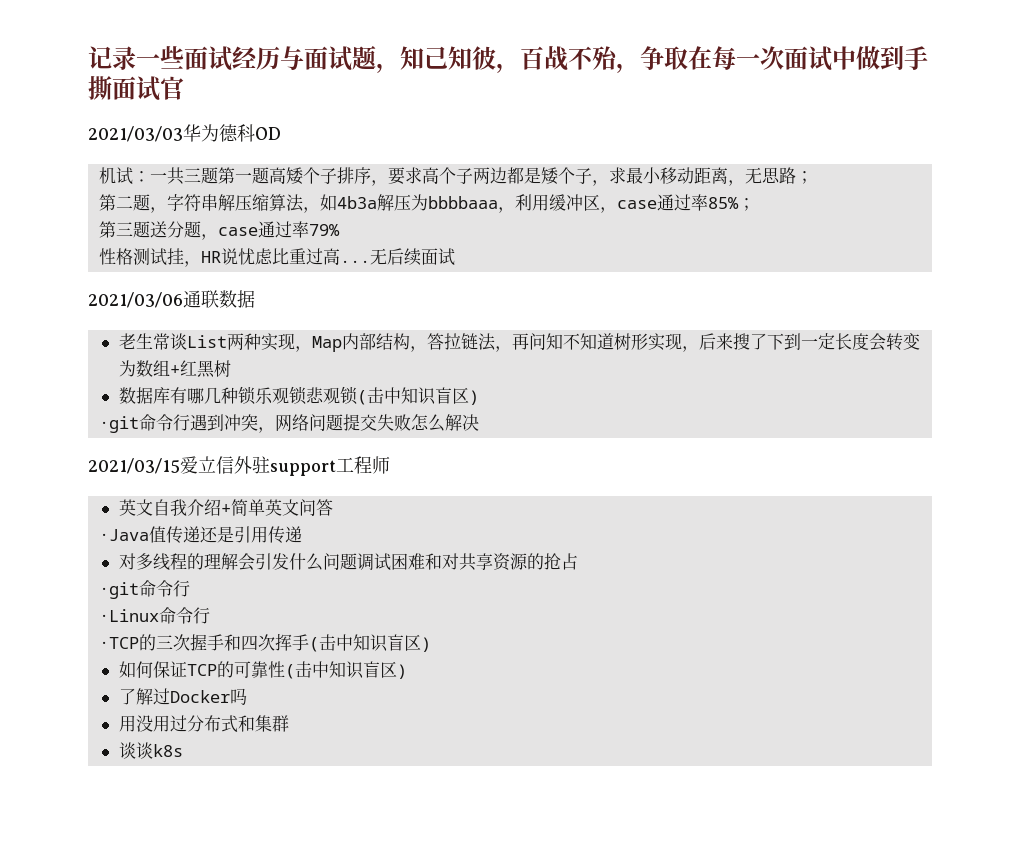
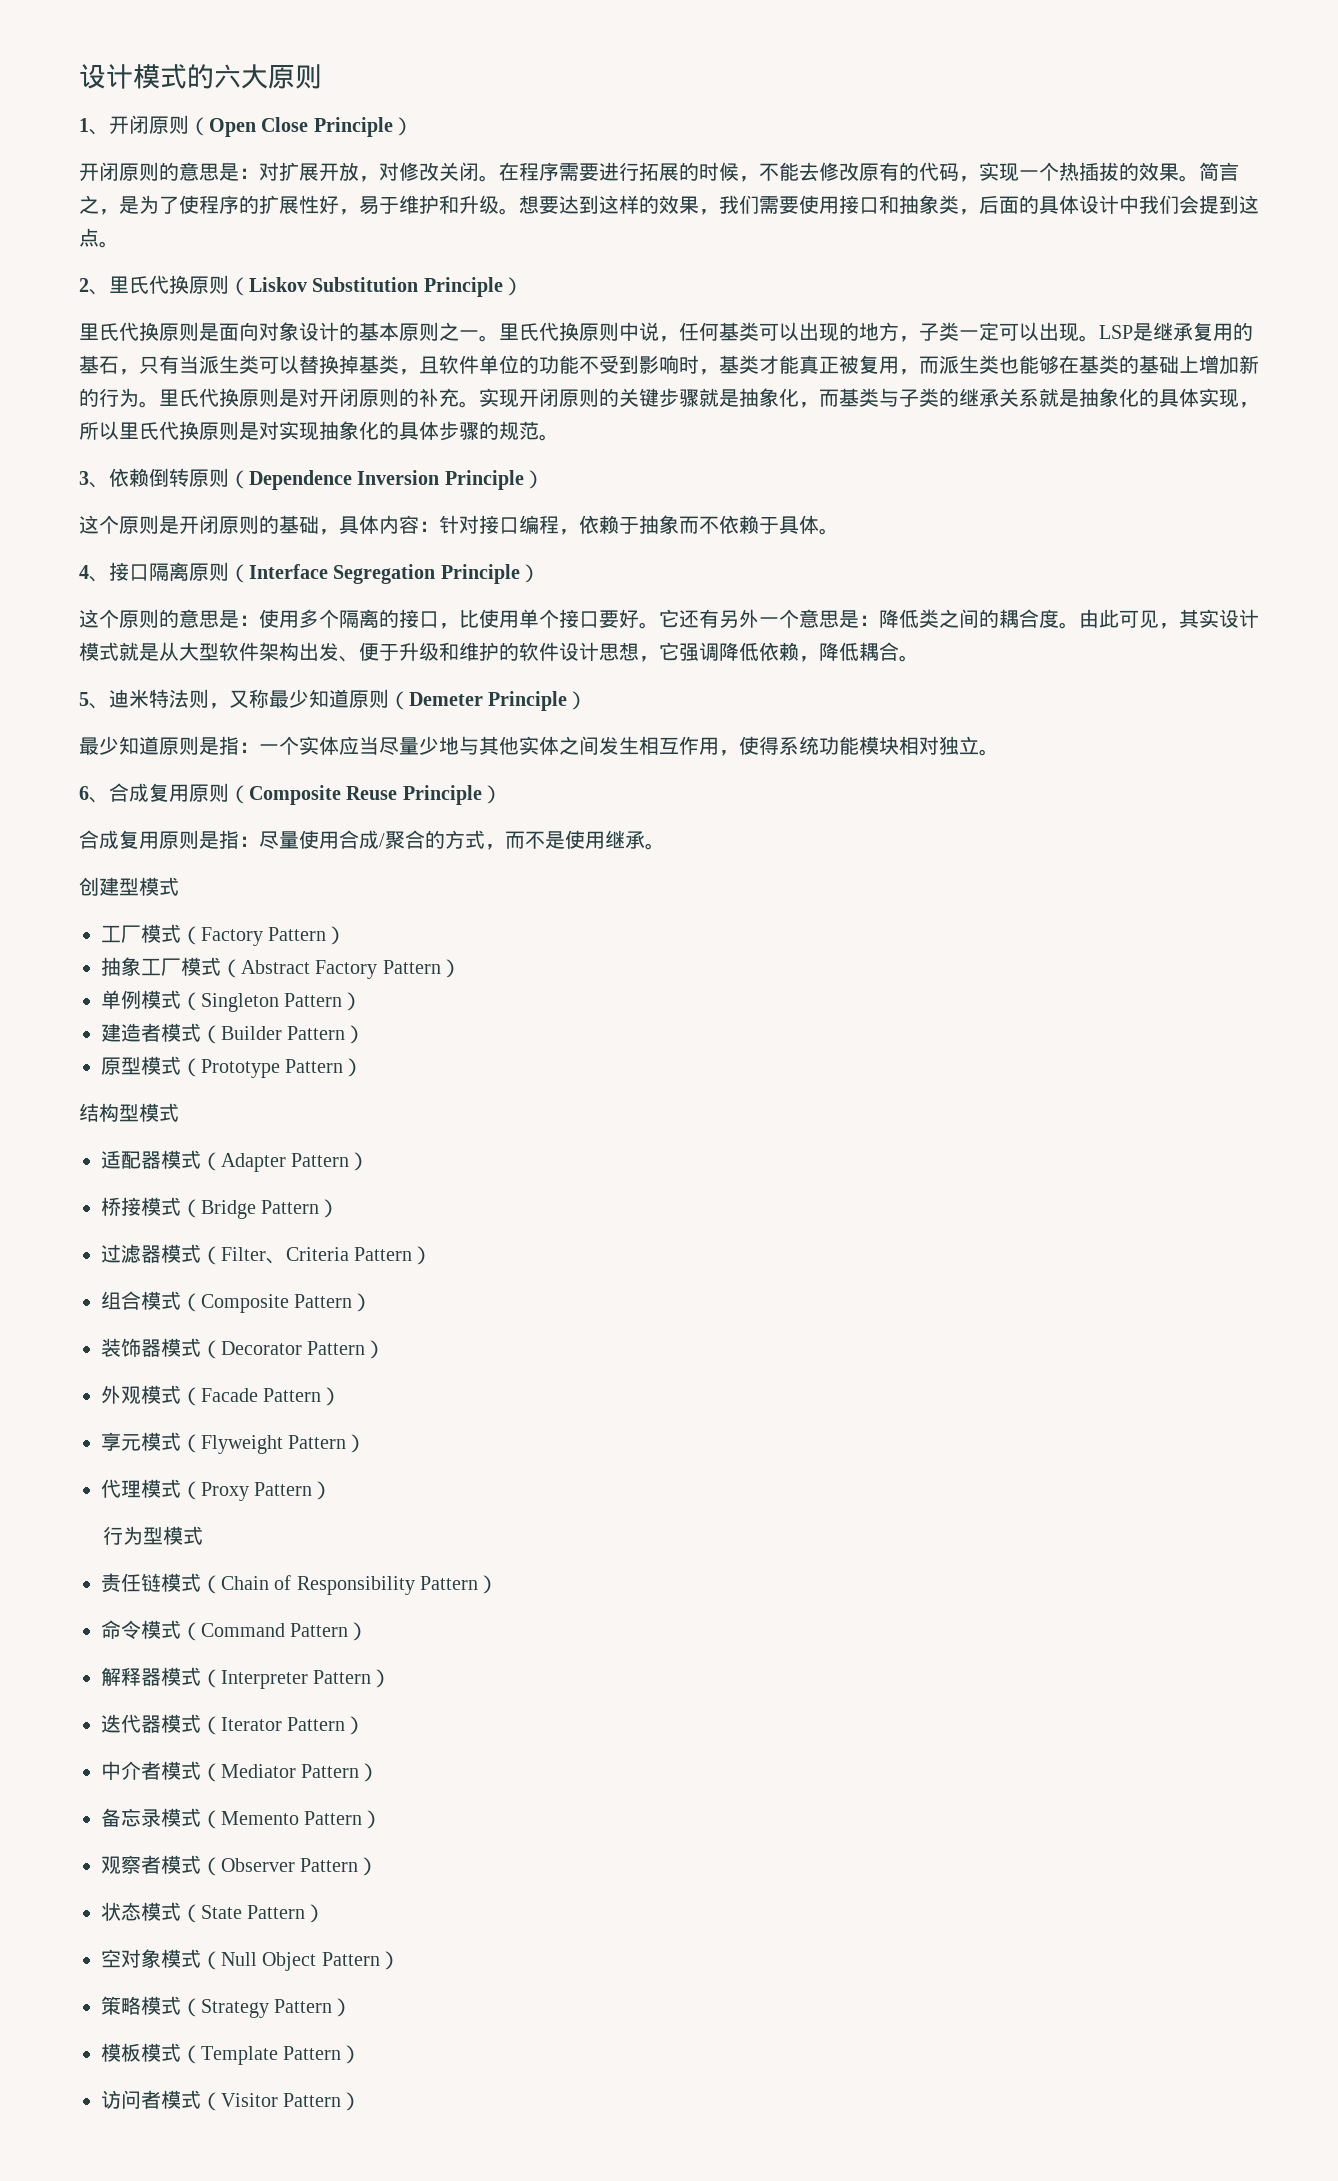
- 记录一些面试经历与面试题，知己知彼，百战不殆，争取在每一次面试中做到手撕面试官
- 2021/03/03华为德科OD
- 机试：一共三题第一题高矮个子排序，要求高个子两边都是矮个子，求最小移动距离，无思路；
- 第二题，字符串解压缩算法，如4b3a解压为bbbbaaa，利用缓冲区，case通过率85%；
- 第三题送分题，case通过率79%
- 性格测试挂，HR说忧虑比重过高...无后续面试
- 2021/03/06通联数据
- 老生常谈List两种实现，Map内部结构，答拉链法，再问知不知道树形实现，后来搜了下到一定长度会转变为数组+红黑树
- 数据库有哪几种锁乐观锁悲观锁(击中知识盲区)
- ·git命令行遇到冲突，网络问题提交失败怎么解决
- 2021/03/15爱立信外驻support工程师
- 英文自我介绍+简单英文问答
- ·Java值传递还是引用传递
- 对多线程的理解会引发什么问题调试困难和对共享资源的抢占
- ·git命令行
- ·Linux命令行
- ·TCP的三次握手和四次挥手(击中知识盲区)
- 如何保证TCP的可靠性(击中知识盲区)
- 了解过Docker吗
- 用没用过分布式和集群
- 谈谈k8s
+ 设计模式的六大原则
+ 1、开闭原则（Open Close Principle）
+ 开闭原则的意思是：对扩展开放，对修改关闭。在程序需要进行拓展的时候，不能去修改原有的代码，实现一个热插拔的效果。简言之，是为了使程序的扩展性好，易于维护和升级。想要达到这样的效果，我们需要使用接口和抽象类，后面的具体设计中我们会提到这点。
+ 2、里氏代换原则（Liskov Substitution Principle）
+ 里氏代换原则是面向对象设计的基本原则之一。里氏代换原则中说，任何基类可以出现的地方，子类一定可以出现。LSP是继承复用的基石，只有当派生类可以替换掉基类，且软件单位的功能不受到影响时，基类才能真正被复用，而派生类也能够在基类的基础上增加新的行为。里氏代换原则是对开闭原则的补充。实现开闭原则的关键步骤就是抽象化，而基类与子类的继承关系就是抽象化的具体实现，所以里氏代换原则是对实现抽象化的具体步骤的规范。
+ 3、依赖倒转原则（Dependence Inversion Principle）
+ 这个原则是开闭原则的基础，具体内容：针对接口编程，依赖于抽象而不依赖于具体。
+ 4、接口隔离原则（Interface Segregation Principle）
+ 这个原则的意思是：使用多个隔离的接口，比使用单个接口要好。它还有另外一个意思是：降低类之间的耦合度。由此可见，其实设计模式就是从大型软件架构出发、便于升级和维护的软件设计思想，它强调降低依赖，降低耦合。
+ 5、迪米特法则，又称最少知道原则（Demeter Principle）
+ 最少知道原则是指：一个实体应当尽量少地与其他实体之间发生相互作用，使得系统功能模块相对独立。
+ 6、合成复用原则（Composite Reuse Principle）
+ 合成复用原则是指：尽量使用合成/聚合的方式，而不是使用继承。
+ 创建型模式
+ 工厂模式（Factory Pattern）
+ 抽象工厂模式（Abstract Factory Pattern）
+ 单例模式（Singleton Pattern）
+ 建造者模式（Builder Pattern）
+ 原型模式（Prototype Pattern）
+ 结构型模式
+ 适配器模式（Adapter Pattern）
+ 桥接模式（Bridge Pattern）
+ 过滤器模式（Filter、Criteria Pattern）
+ 组合模式（Composite Pattern）
+ 装饰器模式（Decorator Pattern）
+ 外观模式（Facade Pattern）
+ 享元模式（Flyweight Pattern）
+ 代理模式（Proxy Pattern）
+ 行为型模式
+ 责任链模式（Chain of Responsibility Pattern）
+ 命令模式（Command Pattern）
+ 解释器模式（Interpreter Pattern）
+ 迭代器模式（Iterator Pattern）
+ 中介者模式（Mediator Pattern）
+ 备忘录模式（Memento Pattern）
+ 观察者模式（Observer Pattern）
+ 状态模式（State Pattern）
+ 空对象模式（Null Object Pattern）
+ 策略模式（Strategy Pattern）
+ 模板模式（Template Pattern）
+ 访问者模式（Visitor Pattern）

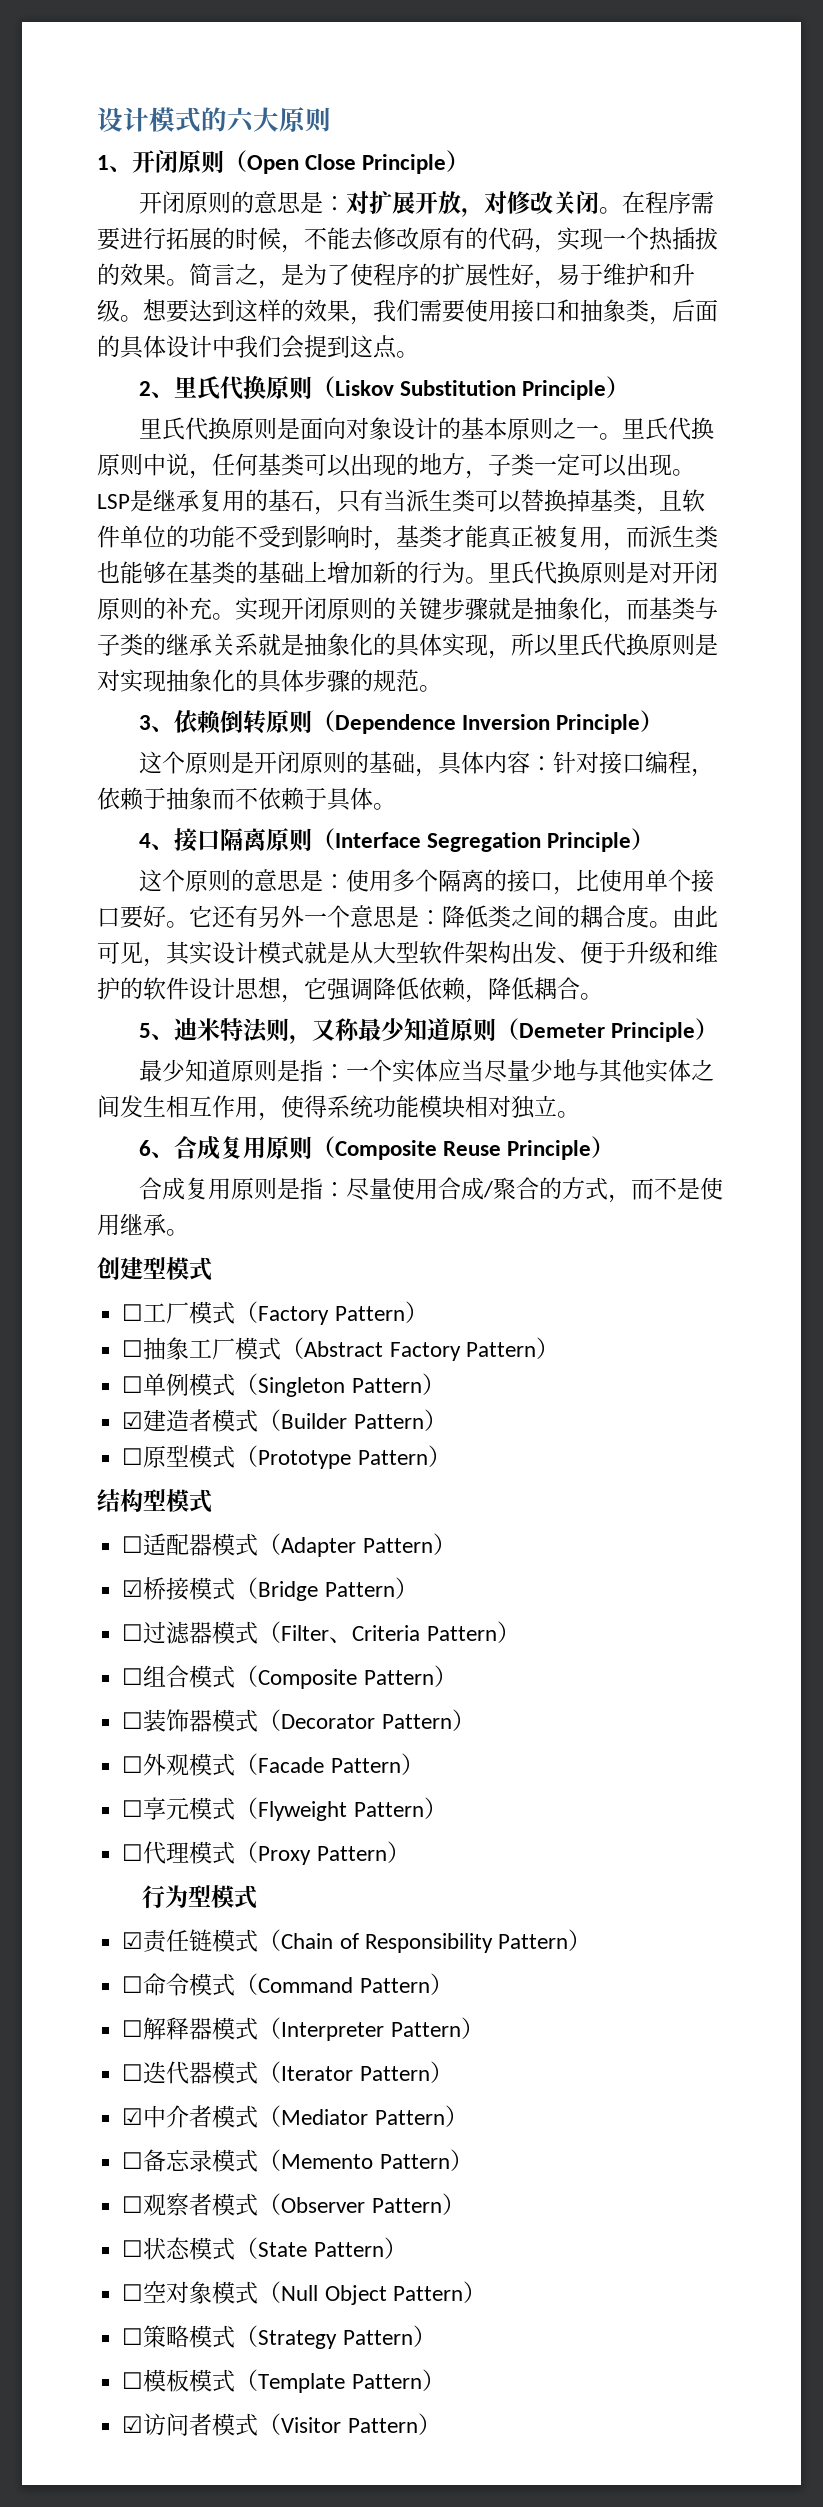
- 工厂模式（Factory Pattern）
+ ☐工厂模式（Factory Pattern）
- 抽象工厂模式（Abstract Factory Pattern）
+ ☐抽象工厂模式（Abstract Factory Pattern）
- 单例模式（Singleton Pattern）
+ ☐单例模式（Singleton Pattern）
- 建造者模式（Builder Pattern）
+ ☑建造者模式（Builder Pattern）
- 原型模式（Prototype Pattern）
+ ☐原型模式（Prototype Pattern）
- 适配器模式（Adapter Pattern）
+ ☐适配器模式（Adapter Pattern）
- 桥接模式（Bridge Pattern）
+ ☑桥接模式（Bridge Pattern）
- 过滤器模式（Filter、Criteria Pattern）
+ ☐过滤器模式（Filter、Criteria Pattern）
- 组合模式（Composite Pattern）
+ ☐组合模式（Composite Pattern）
- 装饰器模式（Decorator Pattern）
+ ☐装饰器模式（Decorator Pattern）
- 外观模式（Facade Pattern）
+ ☐外观模式（Facade Pattern）
- 享元模式（Flyweight Pattern）
+ ☐享元模式（Flyweight Pattern）
- 代理模式（Proxy Pattern）
+ ☐代理模式（Proxy Pattern）
- 责任链模式（Chain of Responsibility Pattern）
+ ☑责任链模式（Chain of Responsibility Pattern）
- 命令模式（Command Pattern）
+ ☐命令模式（Command Pattern）
- 解释器模式（Interpreter Pattern）
+ ☐解释器模式（Interpreter Pattern）
- 迭代器模式（Iterator Pattern）
+ ☐迭代器模式（Iterator Pattern）
- 中介者模式（Mediator Pattern）
+ ☑中介者模式（Mediator Pattern）
- 备忘录模式（Memento Pattern）
+ ☐备忘录模式（Memento Pattern）
- 观察者模式（Observer Pattern）
+ ☐观察者模式（Observer Pattern）
- 状态模式（State Pattern）
+ ☐状态模式（State Pattern）
- 空对象模式（Null Object Pattern）
+ ☐空对象模式（Null Object Pattern）
- 策略模式（Strategy Pattern）
+ ☐策略模式（Strategy Pattern）
- 模板模式（Template Pattern）
+ ☐模板模式（Template Pattern）
- 访问者模式（Visitor Pattern）
+ ☑访问者模式（Visitor Pattern）

